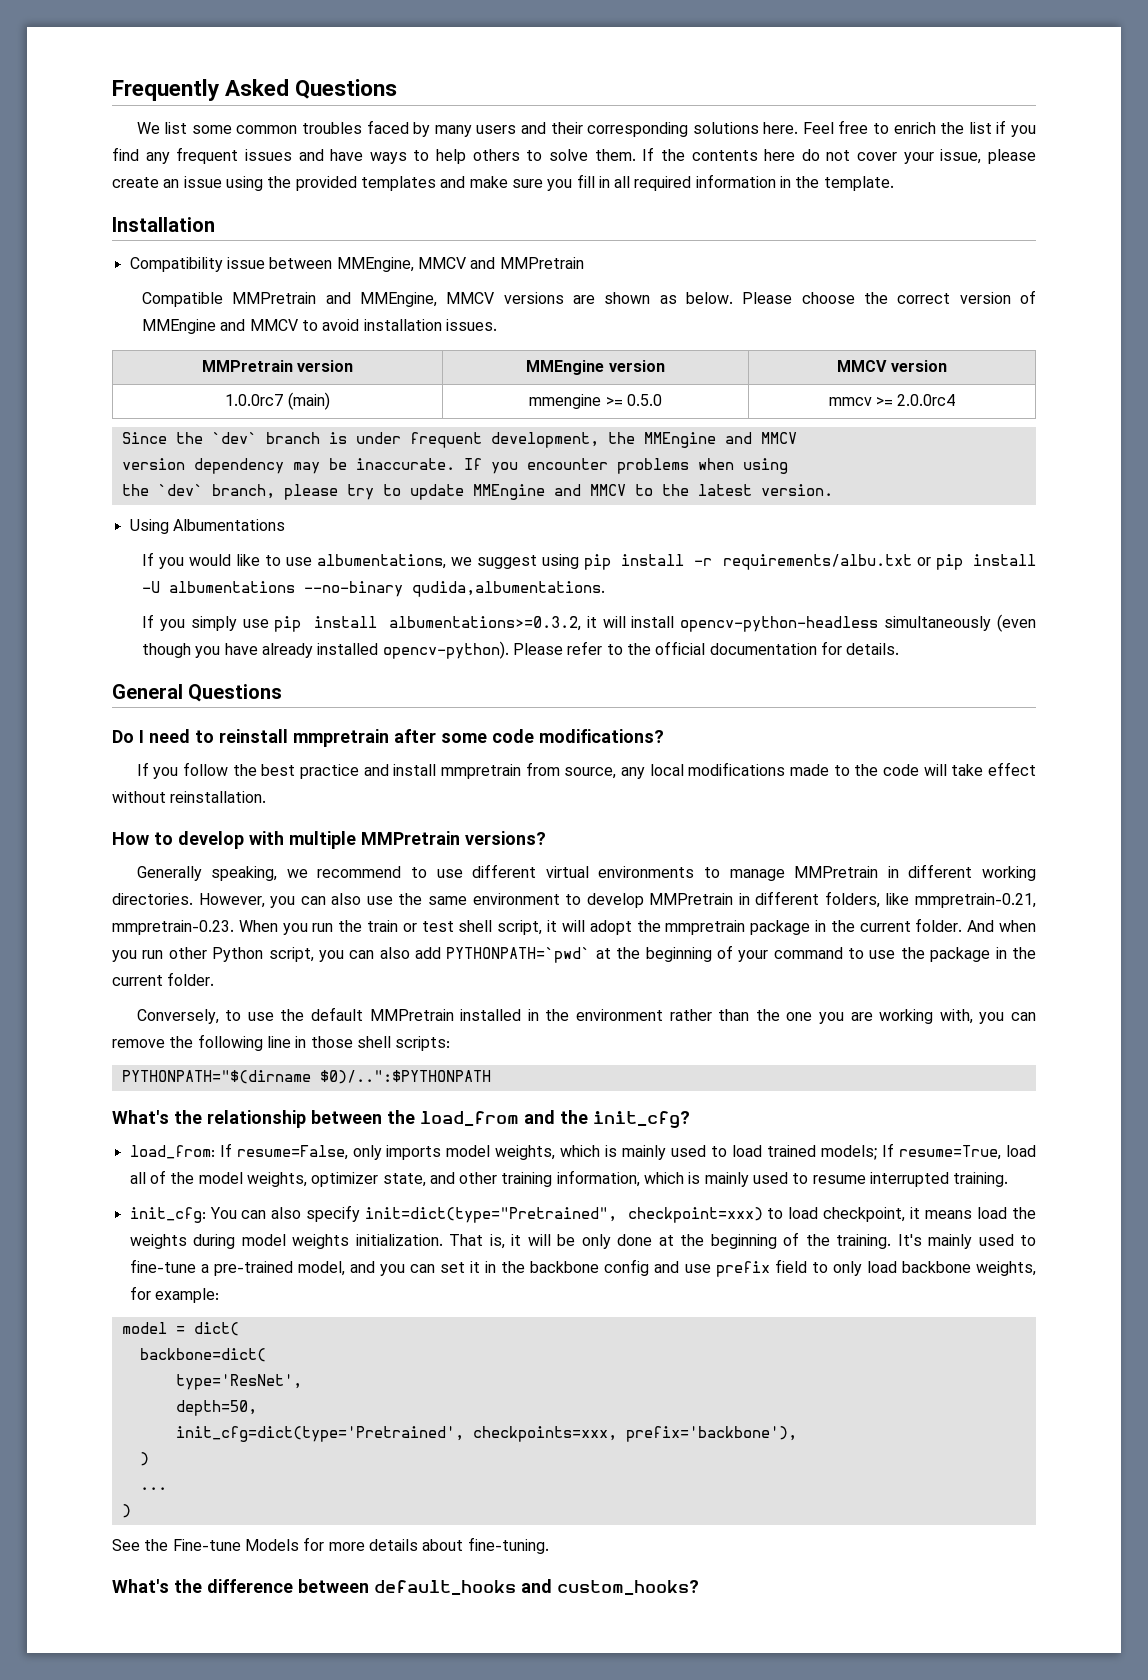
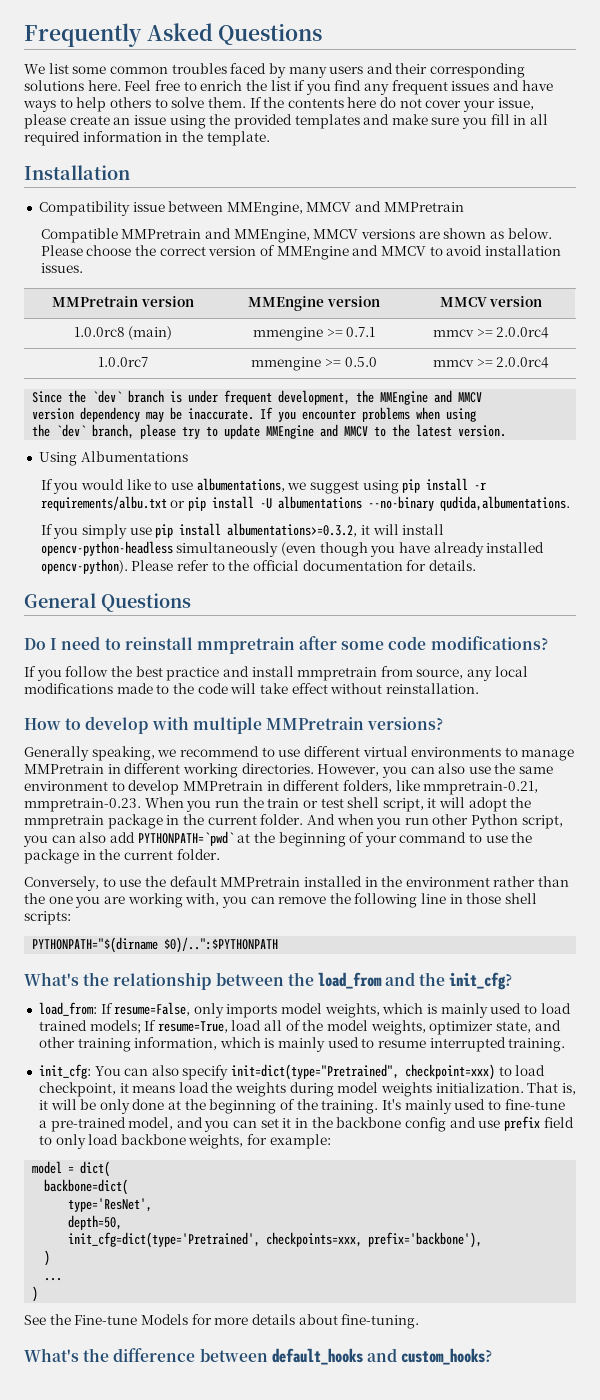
+ 1.0.0rc8 (main) | mmengine >= 0.7.1 | mmcv >= 2.0.0rc4
- 1.0.0rc7 (main) | mmengine >= 0.5.0 | mmcv >= 2.0.0rc4
+ 1.0.0rc7 | mmengine >= 0.5.0 | mmcv >= 2.0.0rc4

